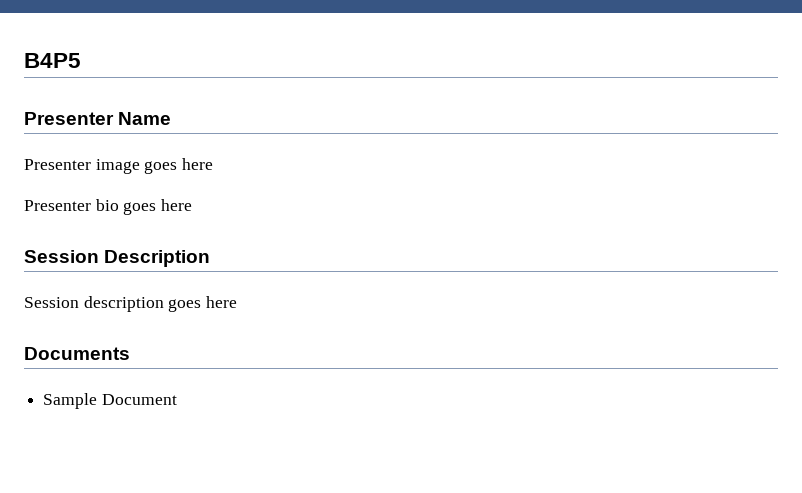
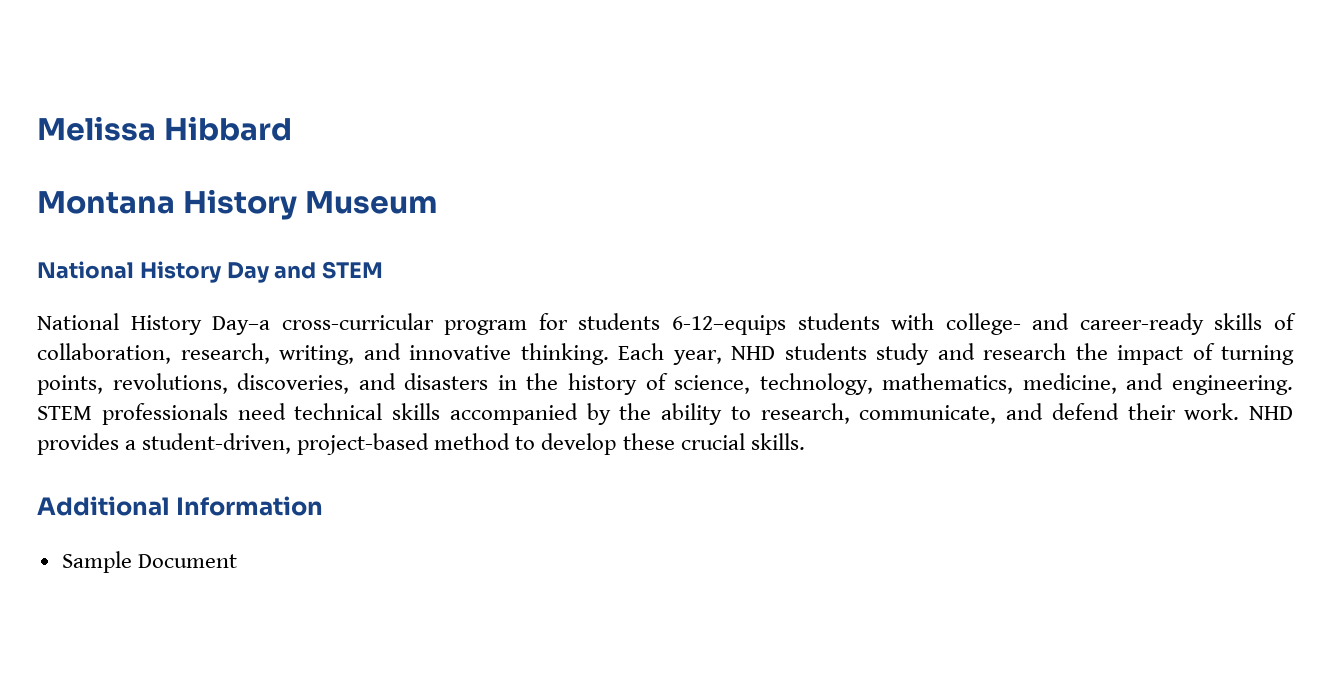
- B4P5
- Presenter Name
- Presenter image goes here
- Presenter bio goes here
- Session Description
- Session description goes here
- Documents
+ Melissa Hibbard
+ Montana History Museum
+ National History Day and STEM
+ National History Day–a cross-curricular program for students 6-12–equips students with college- and career-ready skills of collaboration, research, writing, and innovative thinking. Each year, NHD students study and research the impact of turning points, revolutions, discoveries, and disasters in the history of science, technology, mathematics, medicine, and engineering. STEM professionals need technical skills accompanied by the ability to research, communicate, and defend their work. NHD provides a student-driven, project-based method to develop these crucial skills.
+ Additional Information

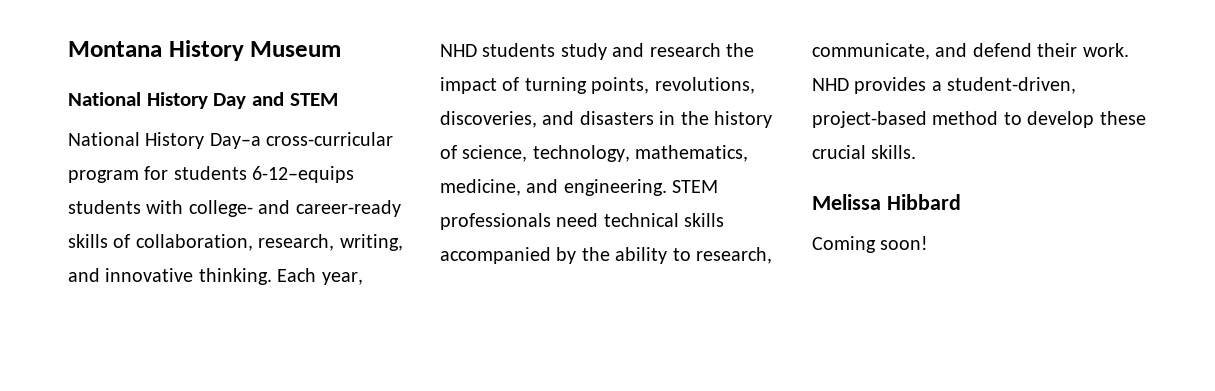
- Melissa Hibbard
- Additional Information
- Sample Document
+ Melissa Hibbard
+ Coming soon!

